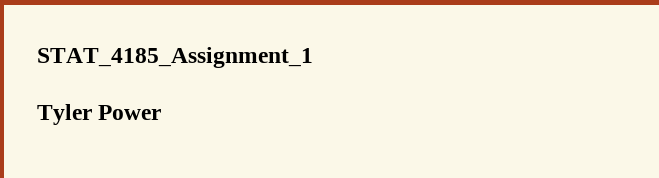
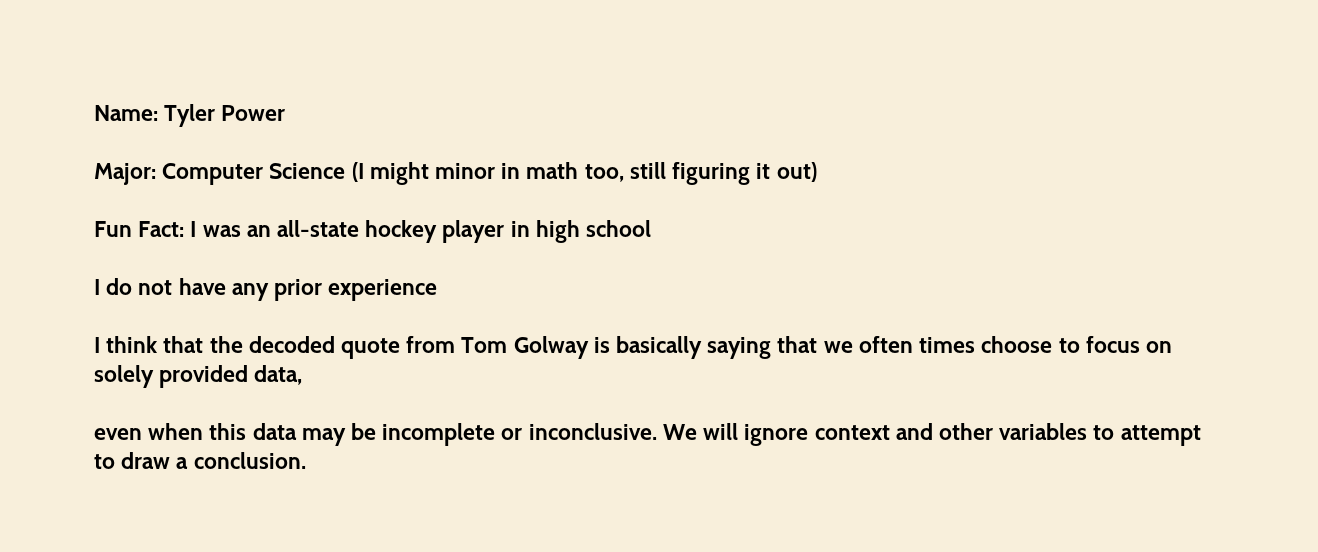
- STAT_4185_Assignment_1
- Tyler Power
+ Name: Tyler Power
+ Major: Computer Science (I might minor in math too, still figuring it out)
+ Fun Fact: I was an all-state hockey player in high school
+ I do not have any prior experience
+ I think that the decoded quote from Tom Golway is basically saying that we often times choose to focus on solely provided data,
+ even when this data may be incomplete or inconclusive. We will ignore context and other variables to attempt to draw a conclusion.

